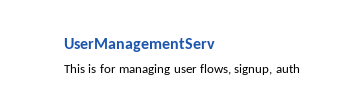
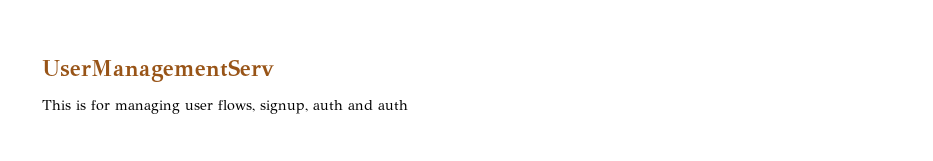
- This is for managing user flows, signup, auth
+ This is for managing user flows, signup, auth and auth

